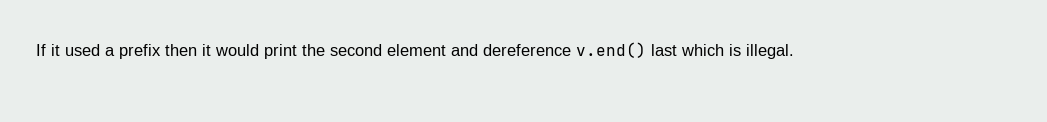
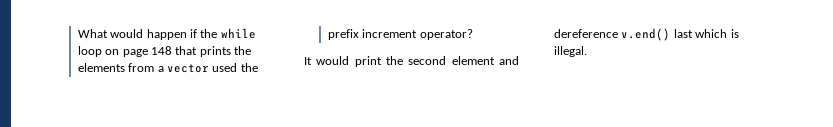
- If it used a prefix then it would print the second element and dereference v.end() last which is illegal.
+ What would happen if the while loop on page 148 that prints the elements from a vector used the prefix increment operator?
+ It would print the second element and dereference v.end() last which is illegal.

